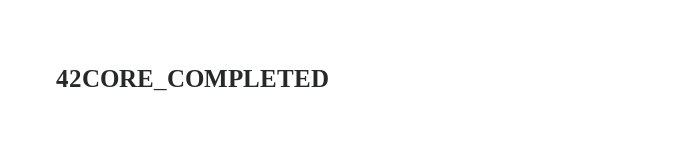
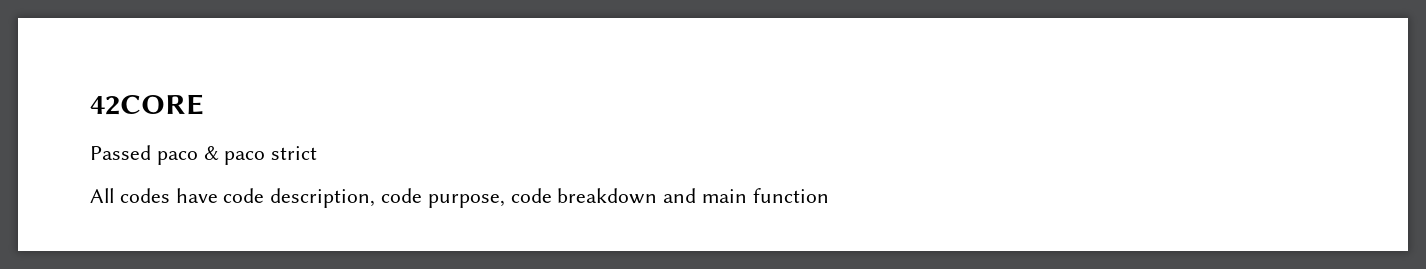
- 42CORE_COMPLETED
+ 42CORE
+ Passed paco & paco strict
+ All codes have code description, code purpose, code breakdown and main function

